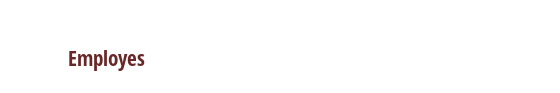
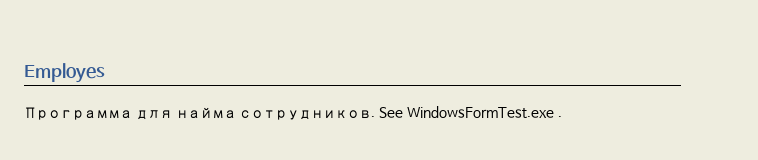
+ Программа для найма сотрудников. See WindowsFormTest.exe .

